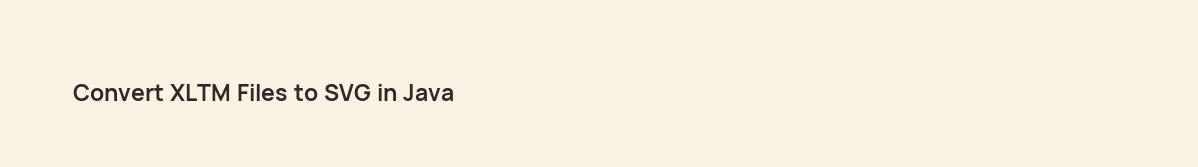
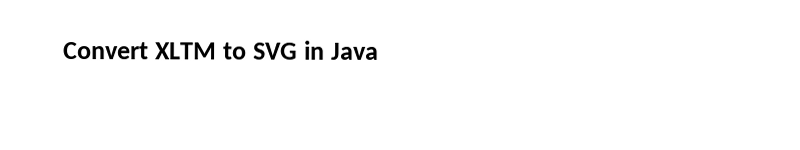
- Convert XLTM Files to SVG in Java
+ Convert XLTM to SVG in Java

